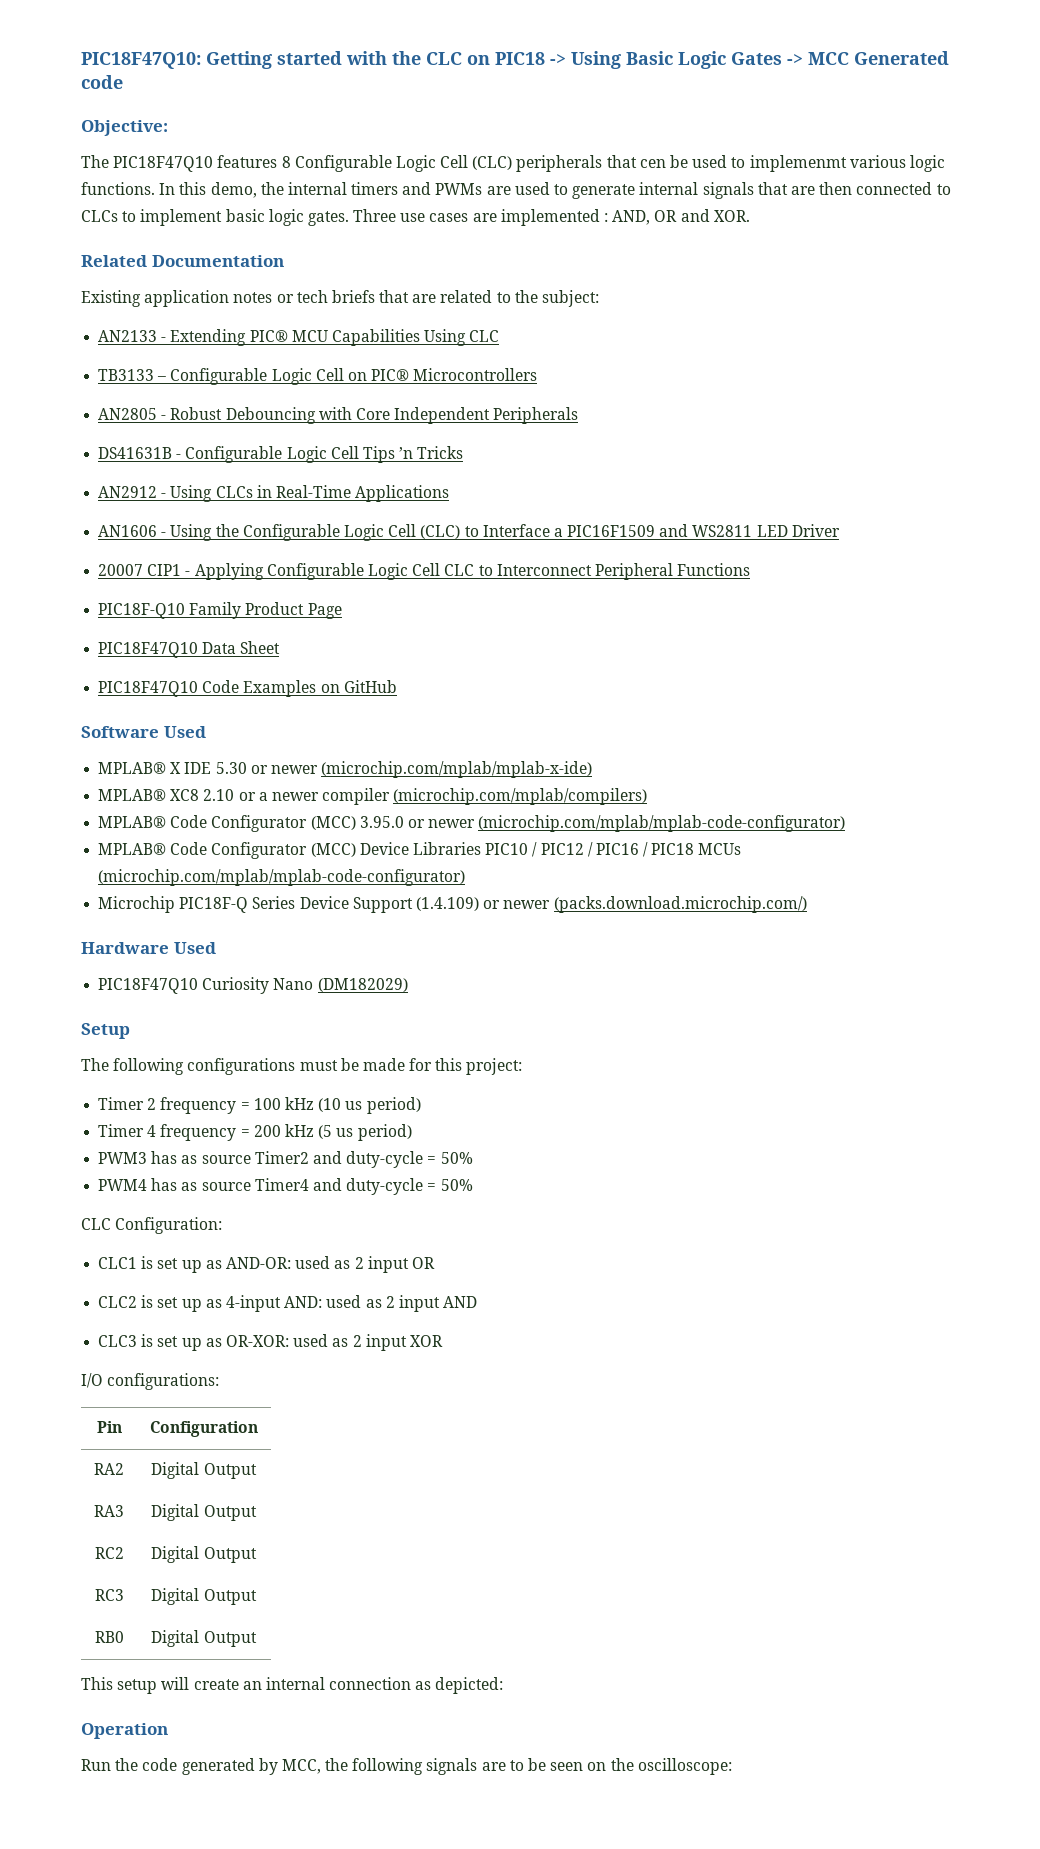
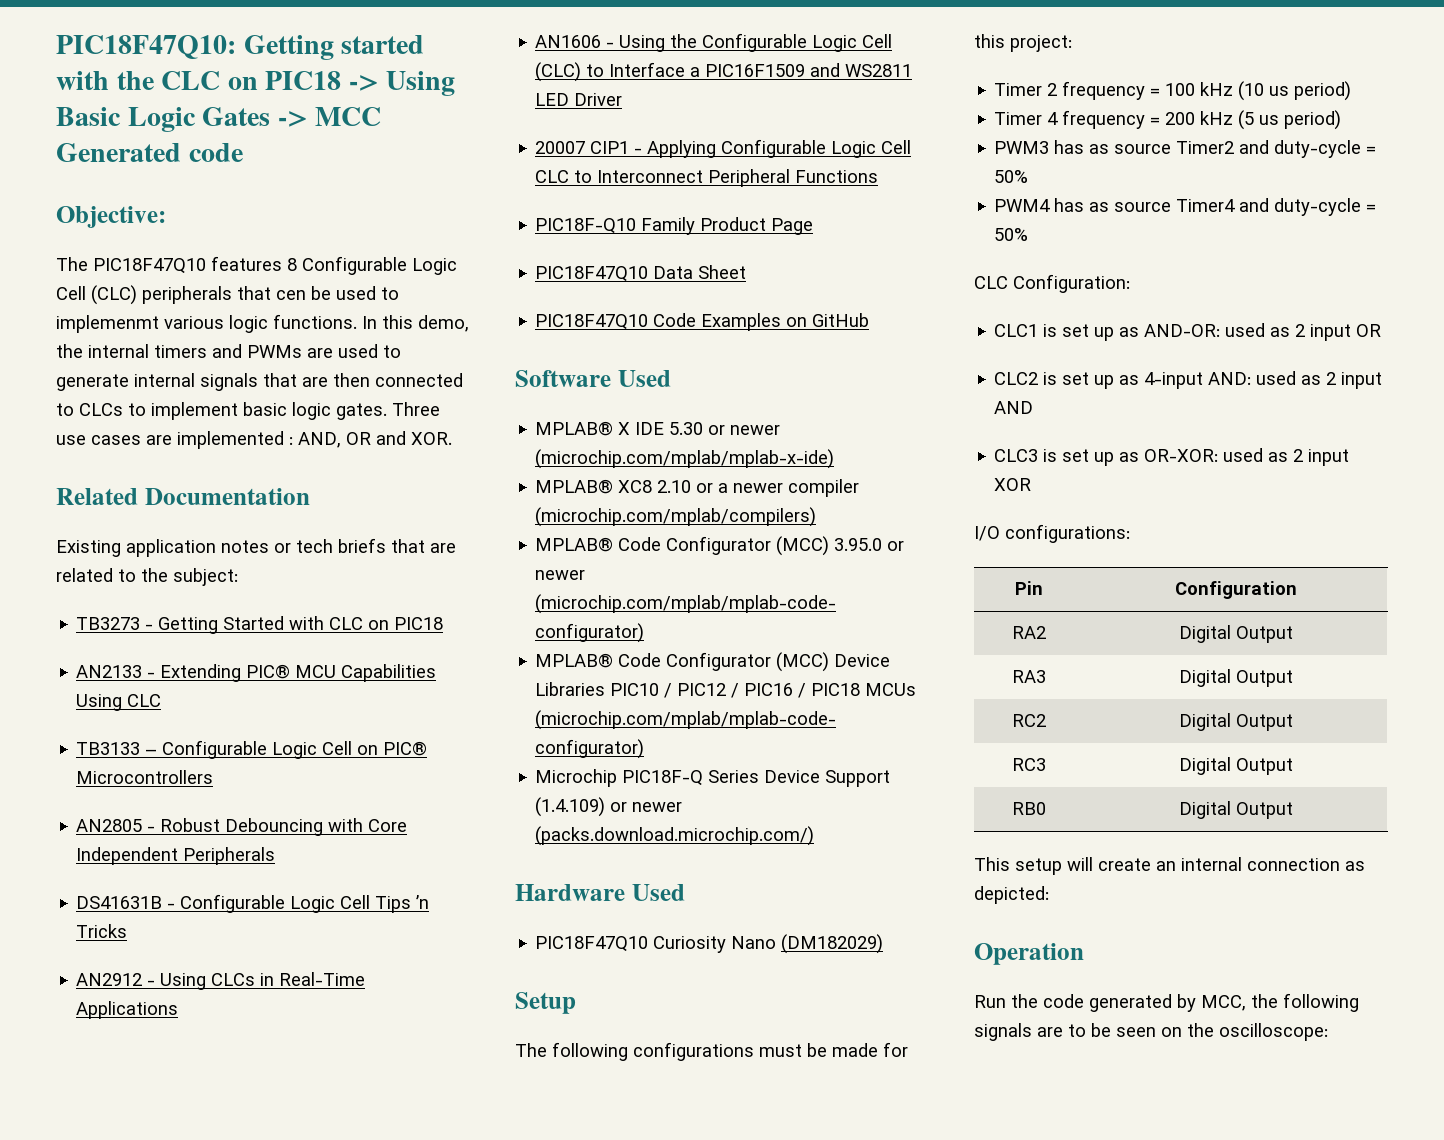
+ TB3273 - Getting Started with CLC on PIC18

